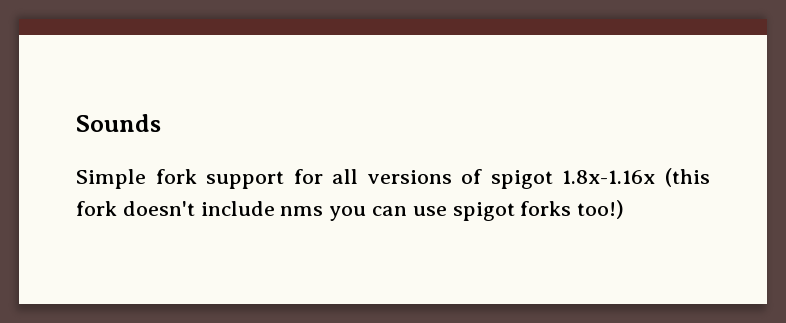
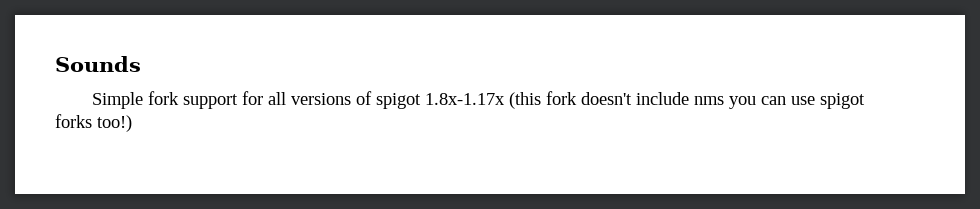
- Simple fork support for all versions of spigot 1.8x-1.16x (this fork doesn't include nms you can use spigot forks too!)
+ Simple fork support for all versions of spigot 1.8x-1.17x (this fork doesn't include nms you can use spigot forks too!)

